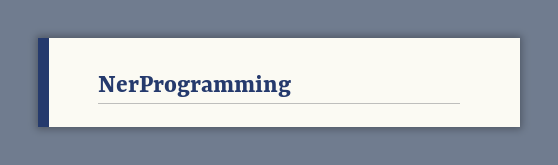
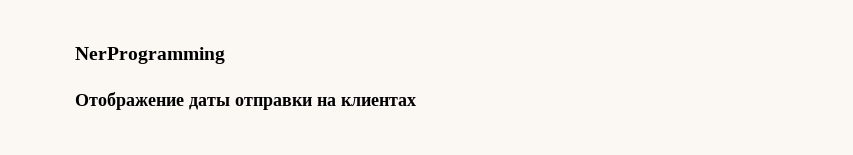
+ Отображение даты отправки на клиентах

